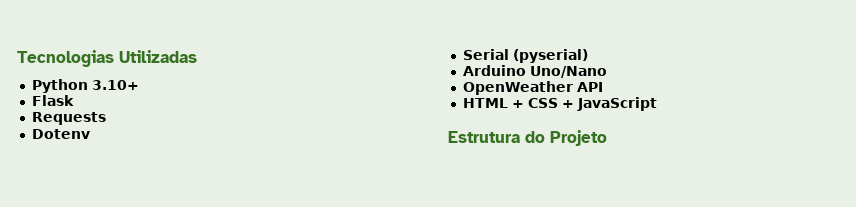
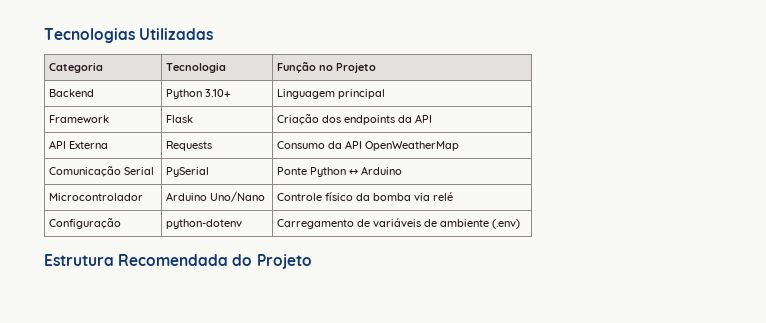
- Python 3.10+
- Flask
- Requests
- Dotenv
- Serial (pyserial)
- Arduino Uno/Nano
- OpenWeather API
- HTML + CSS + JavaScript
+ Categoria | Tecnologia | Função no Projeto
+ Backend | Python 3.10+ | Linguagem principal
+ Framework | Flask | Criação dos endpoints da API
+ API Externa | Requests | Consumo da API OpenWeatherMap
+ Comunicação Serial | PySerial | Ponte Python ↔ Arduino
+ Microcontrolador | Arduino Uno/Nano | Controle físico da bomba via relé
+ Configuração | python-dotenv | Carregamento de variáveis de ambiente (.env)
- Estrutura do Projeto
+ Estrutura Recomendada do Projeto

